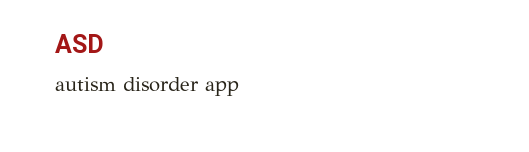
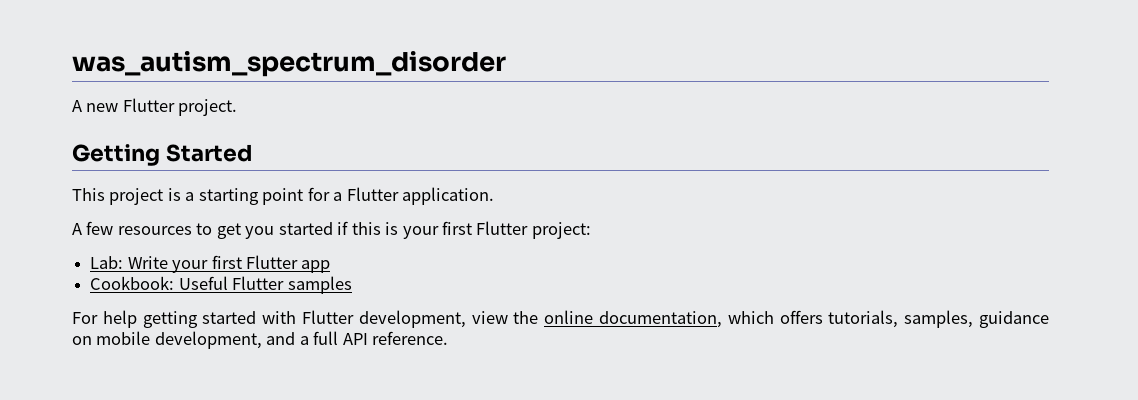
- ASD
- autism disorder app
+ was_autism_spectrum_disorder
+ A new Flutter project.
+ Getting Started
+ This project is a starting point for a Flutter application.
+ A few resources to get you started if this is your first Flutter project:
+ Lab: Write your first Flutter app
+ Cookbook: Useful Flutter samples
+ For help getting started with Flutter development, view the online documentation, which offers tutorials, samples, guidance on mobile development, and a full API reference.

